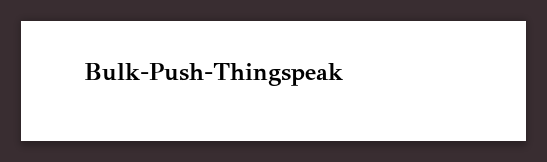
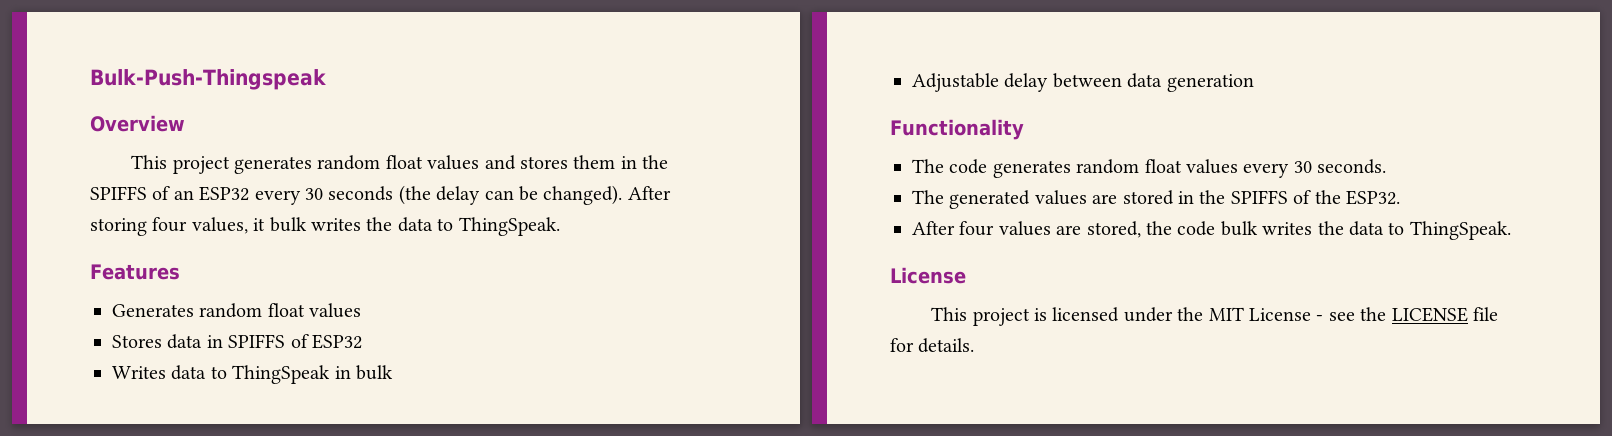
+ Overview
+ This project generates random float values and stores them in the SPIFFS of an ESP32 every 30 seconds (the delay can be changed). After storing four values, it bulk writes the data to ThingSpeak.
+ Features
+ Generates random float values
+ Stores data in SPIFFS of ESP32
+ Writes data to ThingSpeak in bulk
+ Adjustable delay between data generation
+ Functionality
+ The code generates random float values every 30 seconds.
+ The generated values are stored in the SPIFFS of the ESP32.
+ After four values are stored, the code bulk writes the data to ThingSpeak.
+ License
+ This project is licensed under the MIT License - see the LICENSE file for details.

